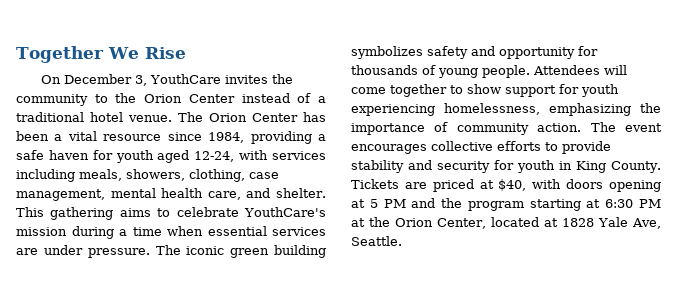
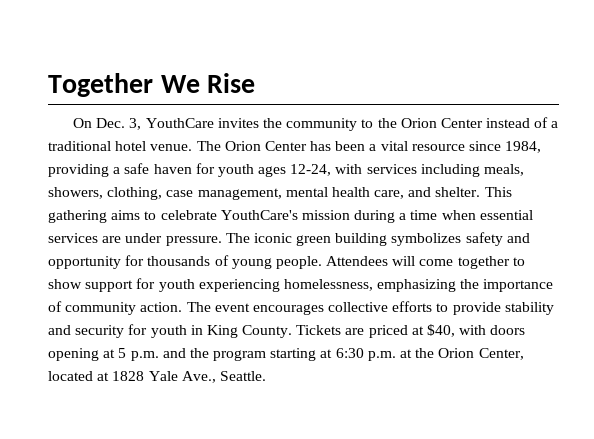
- On December 3, YouthCare invites the community to the Orion Center instead of a traditional hotel venue.
+ On Dec. 3, YouthCare invites the community to the Orion Center instead of a traditional hotel venue.
- The Orion Center has been a vital resource since 1984, providing a safe haven for youth aged 12-24, with services including meals, showers, clothing, case management, mental health care, and shelter.
+ The Orion Center has been a vital resource since 1984, providing a safe haven for youth ages 12-24, with services including meals, showers, clothing, case management, mental health care, and shelter.
- Tickets are priced at $40, with doors opening at 5 PM and the program starting at 6:30 PM at the Orion Center, located at 1828 Yale Ave, Seattle.
+ Tickets are priced at $40, with doors opening at 5 p.m. and the program starting at 6:30 p.m. at the Orion Center, located at 1828 Yale Ave., Seattle.

